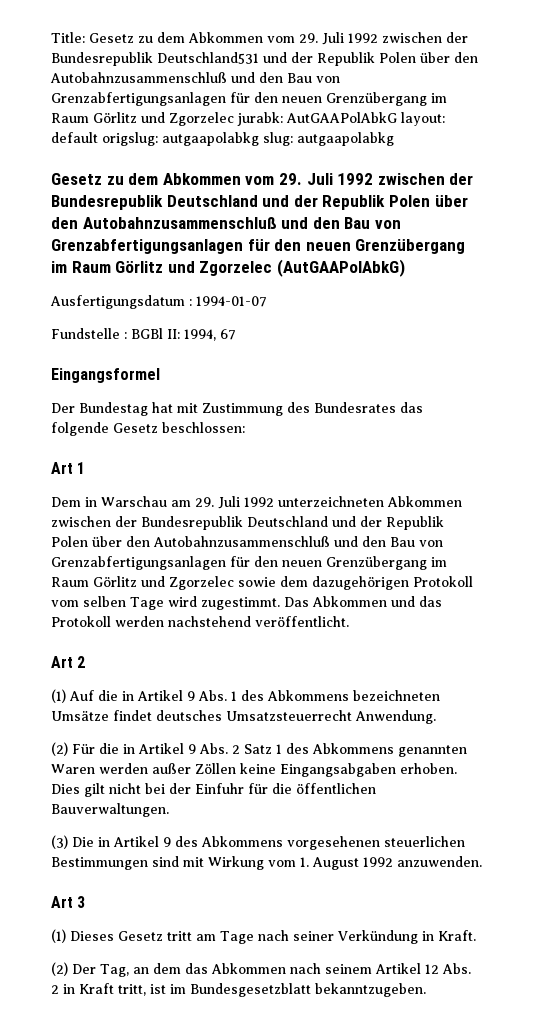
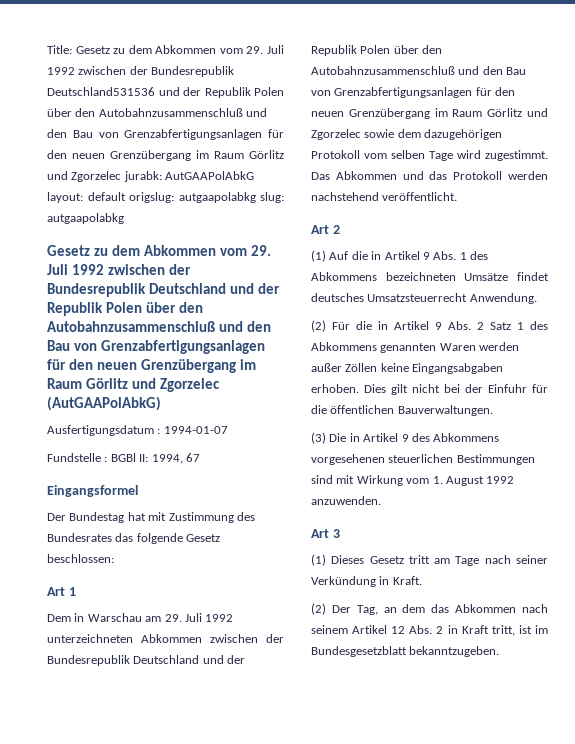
- Title: Gesetz zu dem Abkommen vom 29. Juli 1992 zwischen der Bundesrepublik Deutschland531 und der Republik Polen über den Autobahnzusammenschluß und den Bau von Grenzabfertigungsanlagen für den neuen Grenzübergang im Raum Görlitz und Zgorzelec jurabk: AutGAAPolAbkG layout: default origslug: autgaapolabkg slug: autgaapolabkg
+ Title: Gesetz zu dem Abkommen vom 29. Juli 1992 zwischen der Bundesrepublik Deutschland531536 und der Republik Polen über den Autobahnzusammenschluß und den Bau von Grenzabfertigungsanlagen für den neuen Grenzübergang im Raum Görlitz und Zgorzelec jurabk: AutGAAPolAbkG layout: default origslug: autgaapolabkg slug: autgaapolabkg

